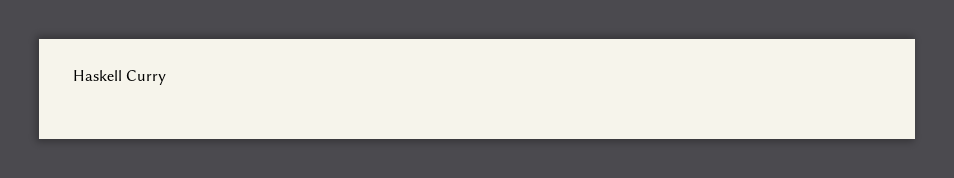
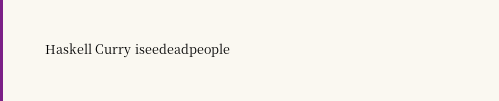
- Haskell Curry
+ Haskell Curry iseedeadpeople

